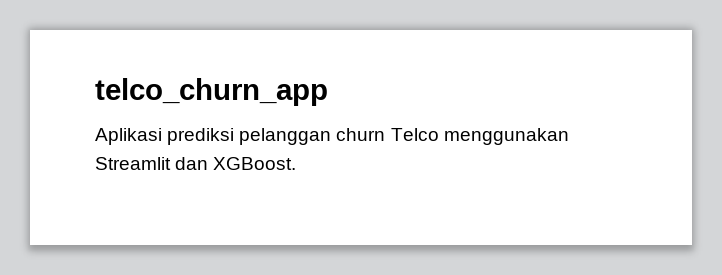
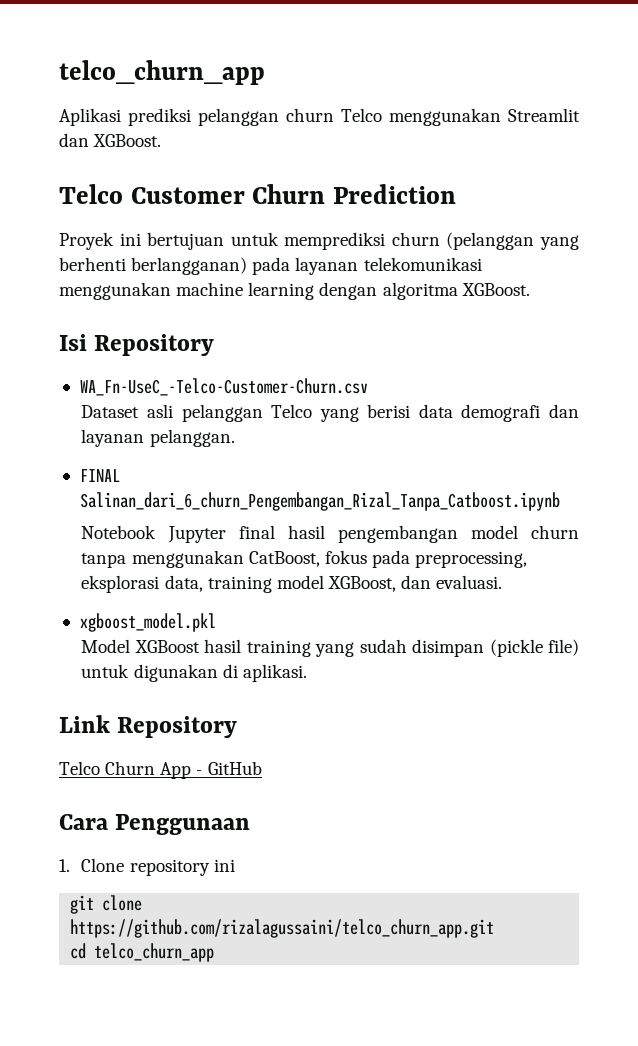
+ Telco Customer Churn Prediction
+ Proyek ini bertujuan untuk memprediksi churn (pelanggan yang berhenti berlangganan) pada layanan telekomunikasi menggunakan machine learning dengan algoritma XGBoost.
+ Isi Repository
+ WA_Fn-UseC_-Telco-Customer-Churn.csv
+ Dataset asli pelanggan Telco yang berisi data demografi dan layanan pelanggan.
+ FINAL Salinan_dari_6_churn_Pengembangan_Rizal_Tanpa_Catboost.ipynb
+ Notebook Jupyter final hasil pengembangan model churn tanpa menggunakan CatBoost, fokus pada preprocessing, eksplorasi data, training model XGBoost, dan evaluasi.
+ xgboost_model.pkl
+ Model XGBoost hasil training yang sudah disimpan (pickle file) untuk digunakan di aplikasi.
+ Link Repository
+ Telco Churn App - GitHub
+ Cara Penggunaan
+ 1. Clone repository ini
+ git clone https://github.com/rizalagussaini/telco_churn_app.git
+ cd telco_churn_app

